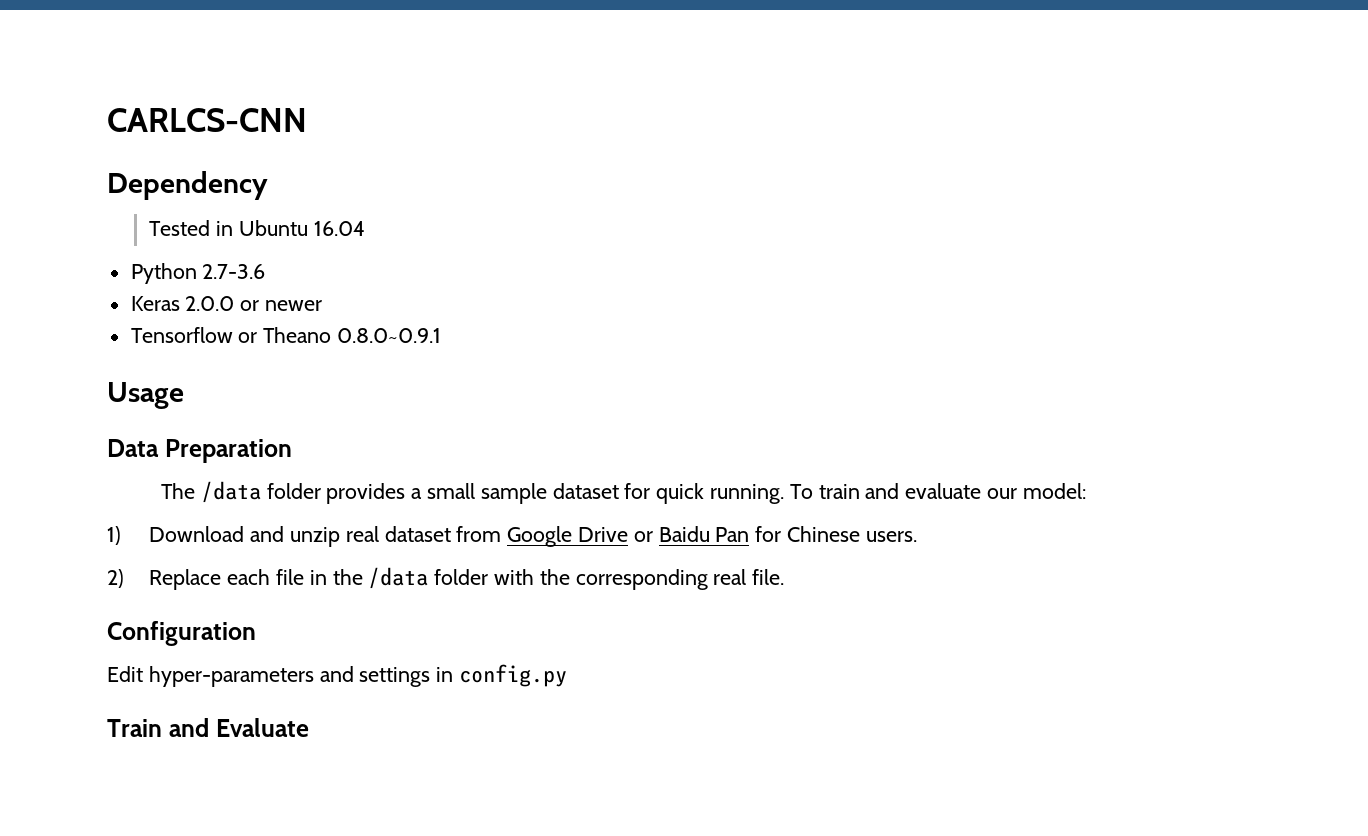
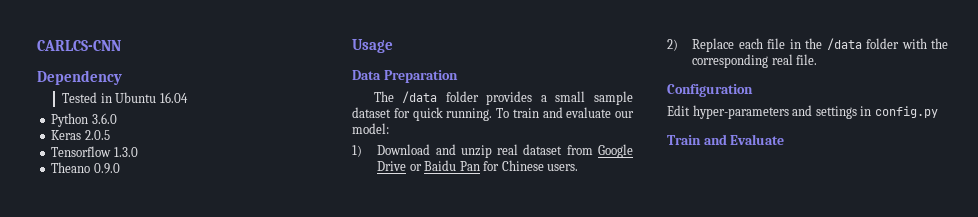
- Python 2.7-3.6
+ Python 3.6.0
- Keras 2.0.0 or newer
- Tensorflow or Theano 0.8.0~0.9.1
+ Keras 2.0.5
+ Tensorflow 1.3.0
+ Theano 0.9.0

